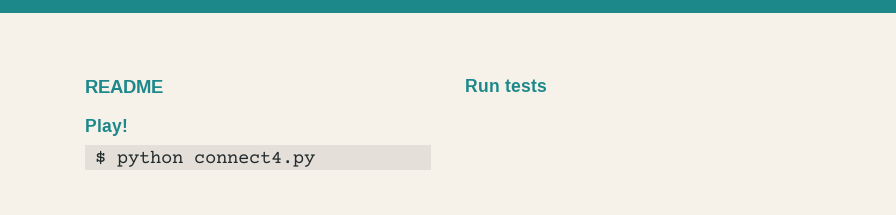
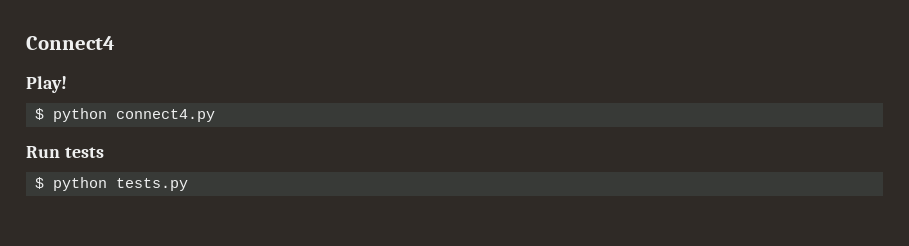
- README
+ Connect4
+ $ python tests.py

